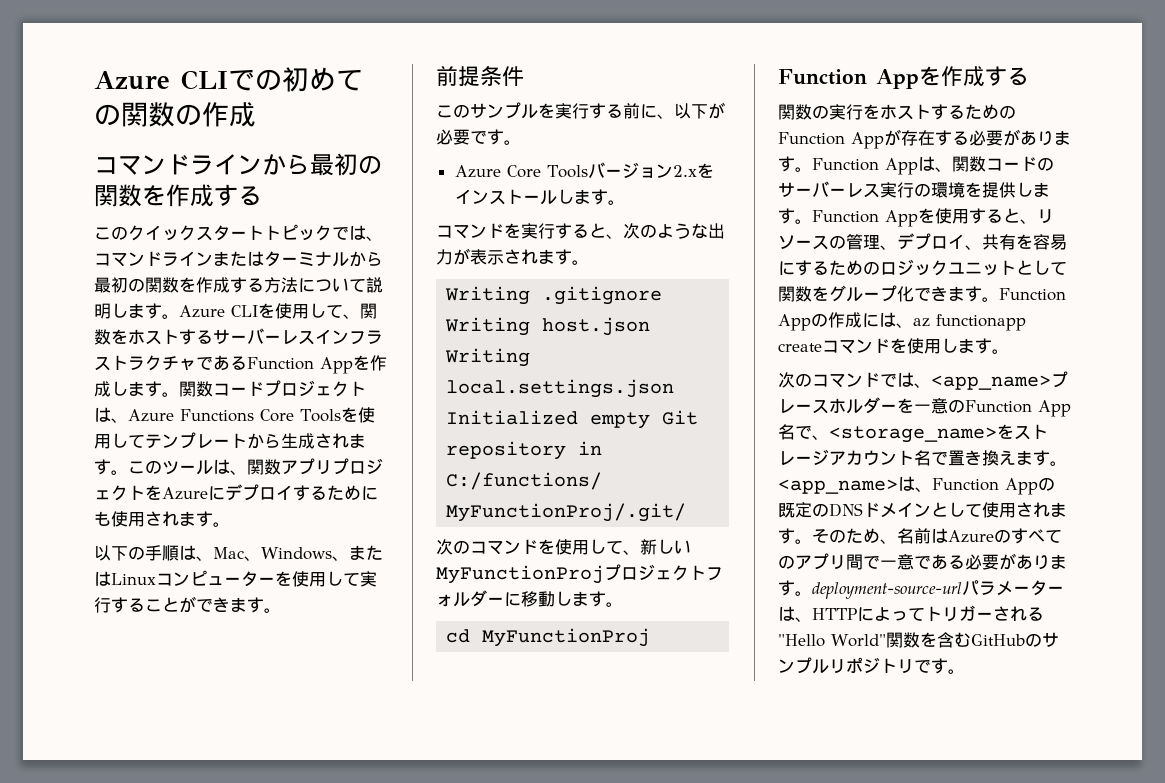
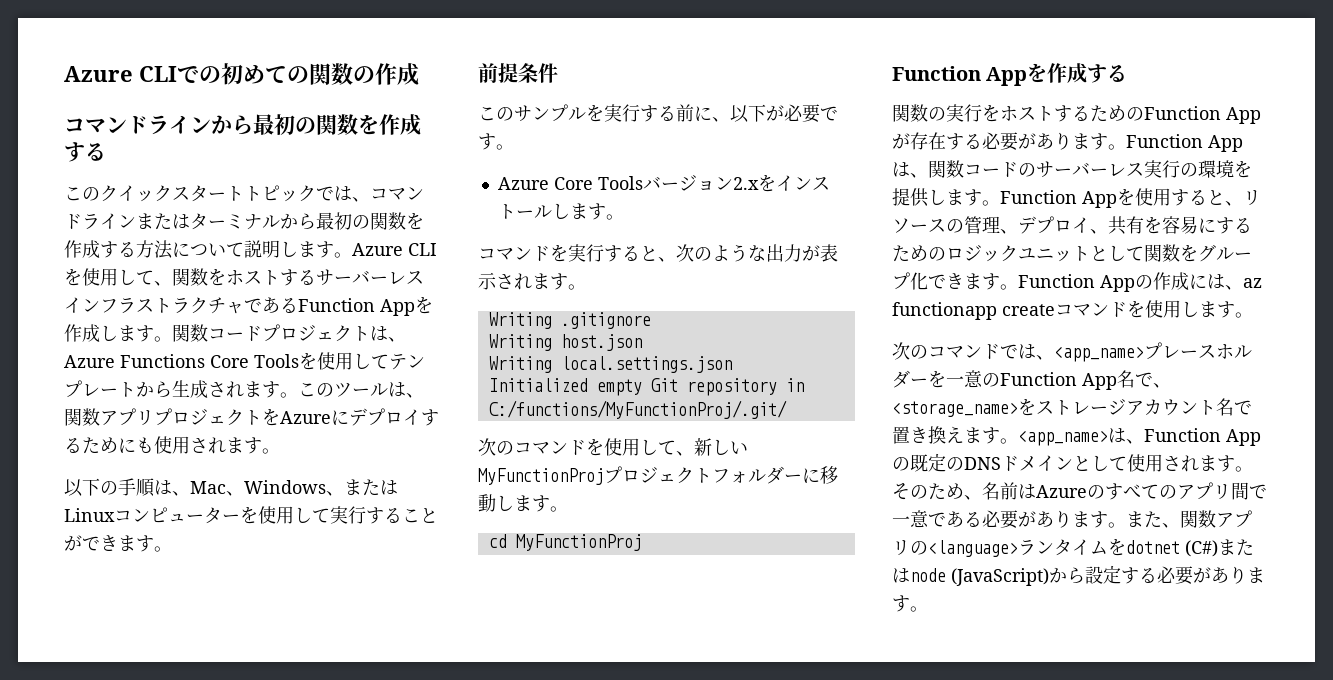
- そのため、名前はAzureのすべてのアプリ間で一意である必要があります。deployment-source-urlパラメーターは、HTTPによってトリガーされる"Hello World"関数を含むGitHubのサンプルリポジトリです。
+ そのため、名前はAzureのすべてのアプリ間で一意である必要があります。また、関数アプリの<language>ランタイムをdotnet (C#)またはnode (JavaScript)から設定する必要があります。

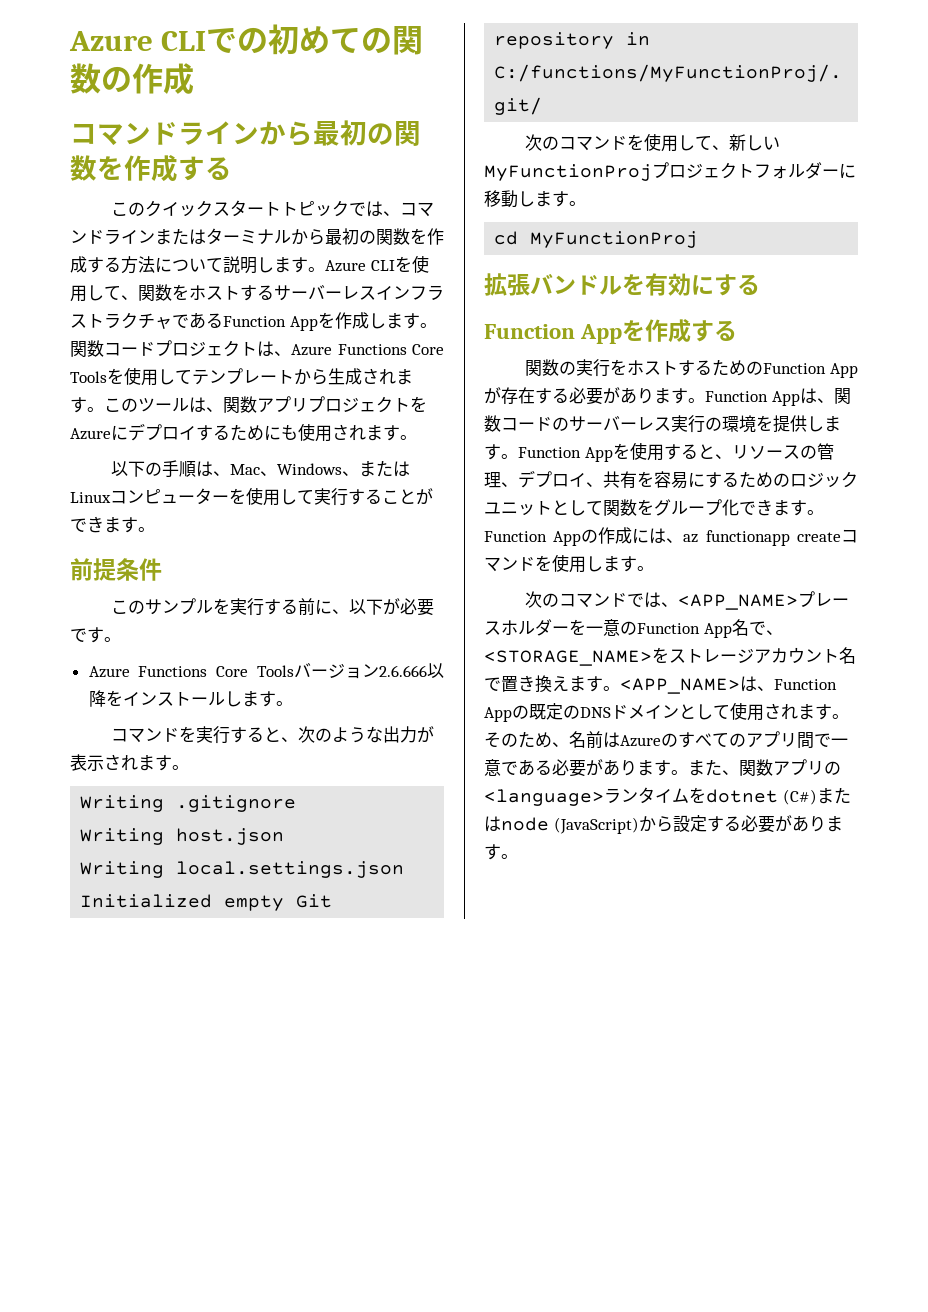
- Azure Core Toolsバージョン2.xをインストールします。
+ Azure Functions Core Toolsバージョン2.6.666以降をインストールします。
+ 拡張バンドルを有効にする
- 次のコマンドでは、<app_name>プレースホルダーを一意のFunction App名で、<storage_name>をストレージアカウント名で置き換えます。
+ 次のコマンドでは、<APP_NAME>プレースホルダーを一意のFunction App名で、<STORAGE_NAME>をストレージアカウント名で置き換えます。
- <app_name>は、Function Appの既定のDNSドメインとして使用されます。
+ <APP_NAME>は、Function Appの既定のDNSドメインとして使用されます。

